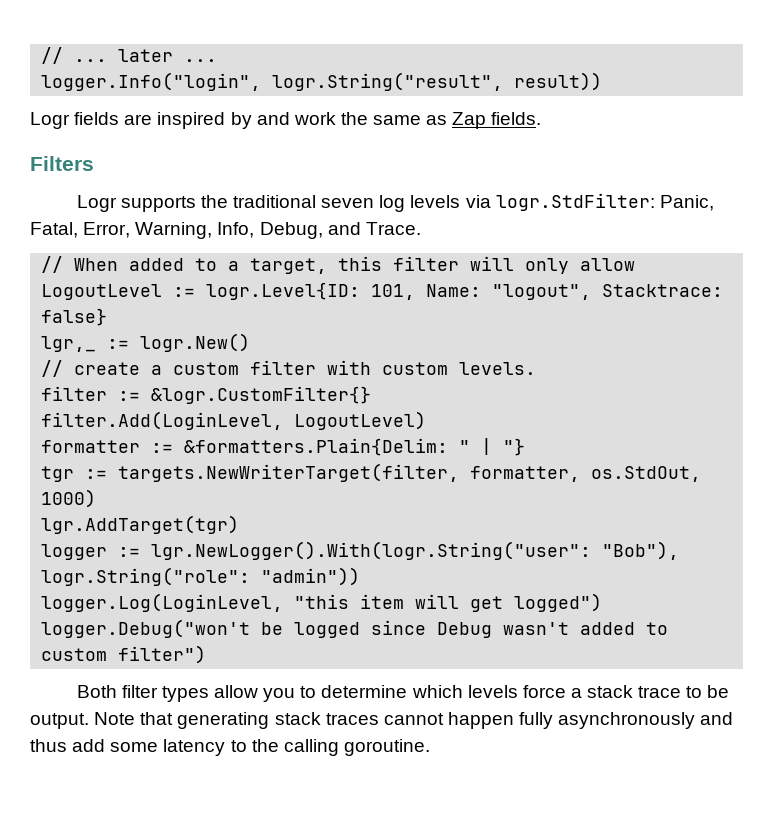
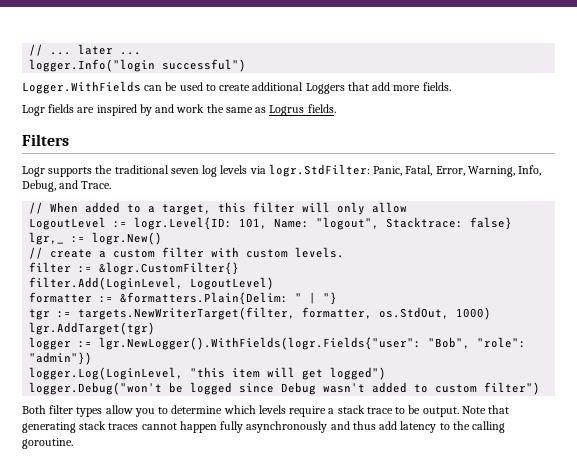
- logger.Info("login", logr.String("result", result))
+ logger.Info("login successful")
+ Logger.WithFields can be used to create additional Loggers that add more fields.
- Logr fields are inspired by and work the same as Zap fields.
+ Logr fields are inspired by and work the same as Logrus fields.
- logger := lgr.NewLogger().With(logr.String("user": "Bob"), logr.String("role": "admin"))
+ logger := lgr.NewLogger().WithFields(logr.Fields{"user": "Bob", "role": "admin"})
- Both filter types allow you to determine which levels force a stack trace to be output.
+ Both filter types allow you to determine which levels require a stack trace to be output.
- Note that generating stack traces cannot happen fully asynchronously and thus add some latency to the calling goroutine.
+ Note that generating stack traces cannot happen fully asynchronously and thus add latency to the calling goroutine.

